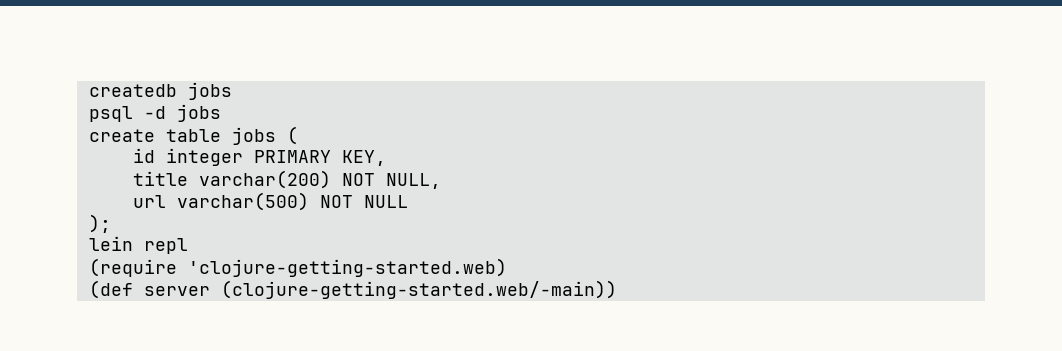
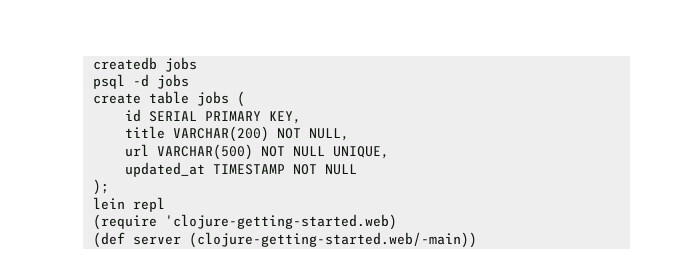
- id integer PRIMARY KEY,
+ id SERIAL PRIMARY KEY,
- title varchar(200) NOT NULL,
+ title VARCHAR(200) NOT NULL,
- url varchar(500) NOT NULL
+ url VARCHAR(500) NOT NULL UNIQUE,
+ updated_at TIMESTAMP NOT NULL

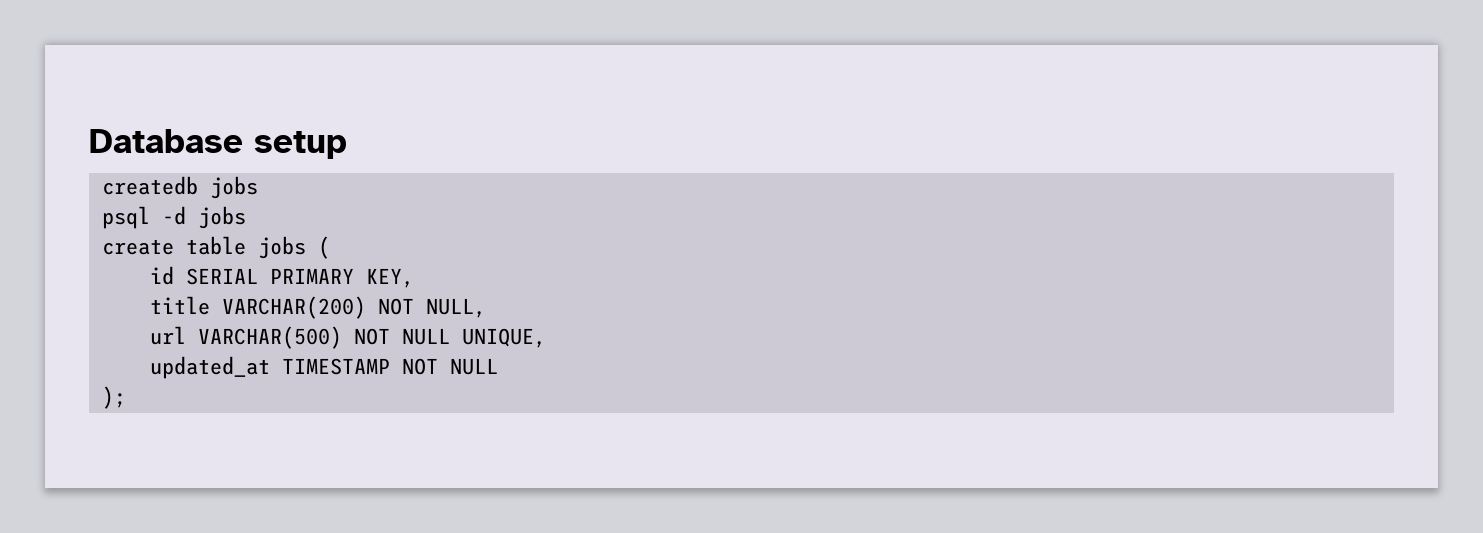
+ Database setup
- lein repl
- (require 'clojure-getting-started.web)
- (def server (clojure-getting-started.web/-main))

